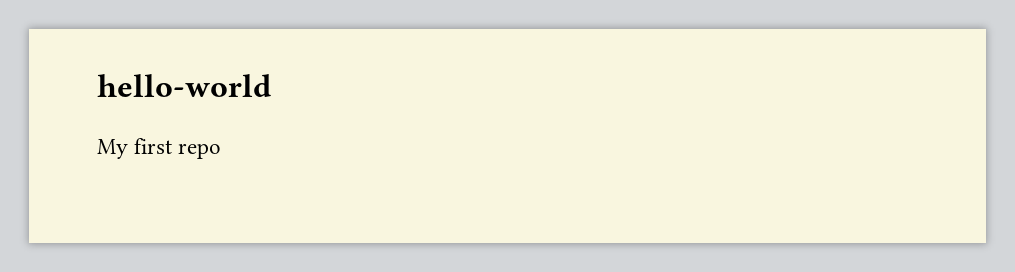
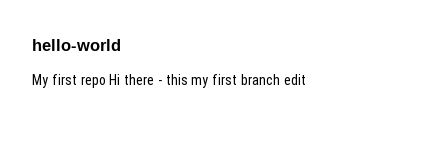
- My first repo
+ My first repo Hi there - this my first branch edit

